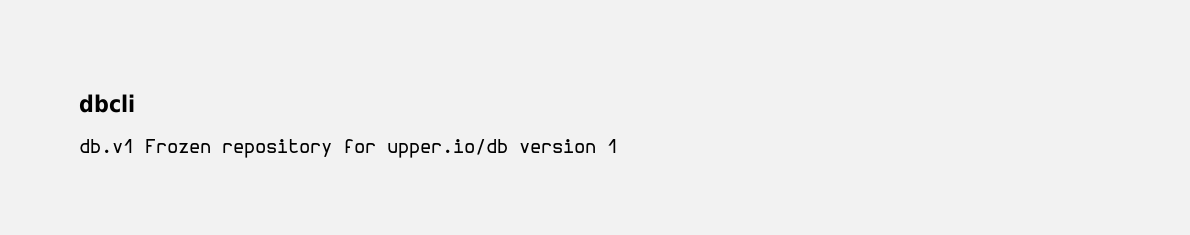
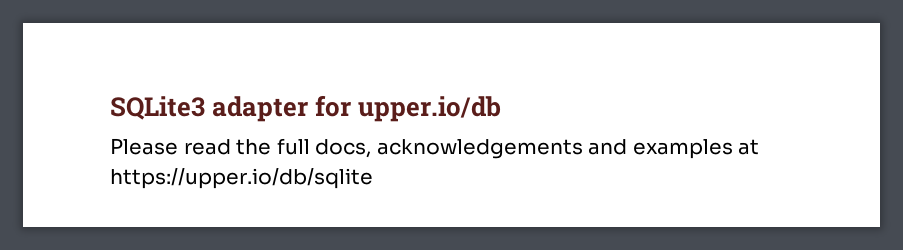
- dbcli
- db.v1 Frozen repository for upper.io/db version 1
+ SQLite3 adapter for upper.io/db
+ Please read the full docs, acknowledgements and examples at https://upper.io/db/sqlite

